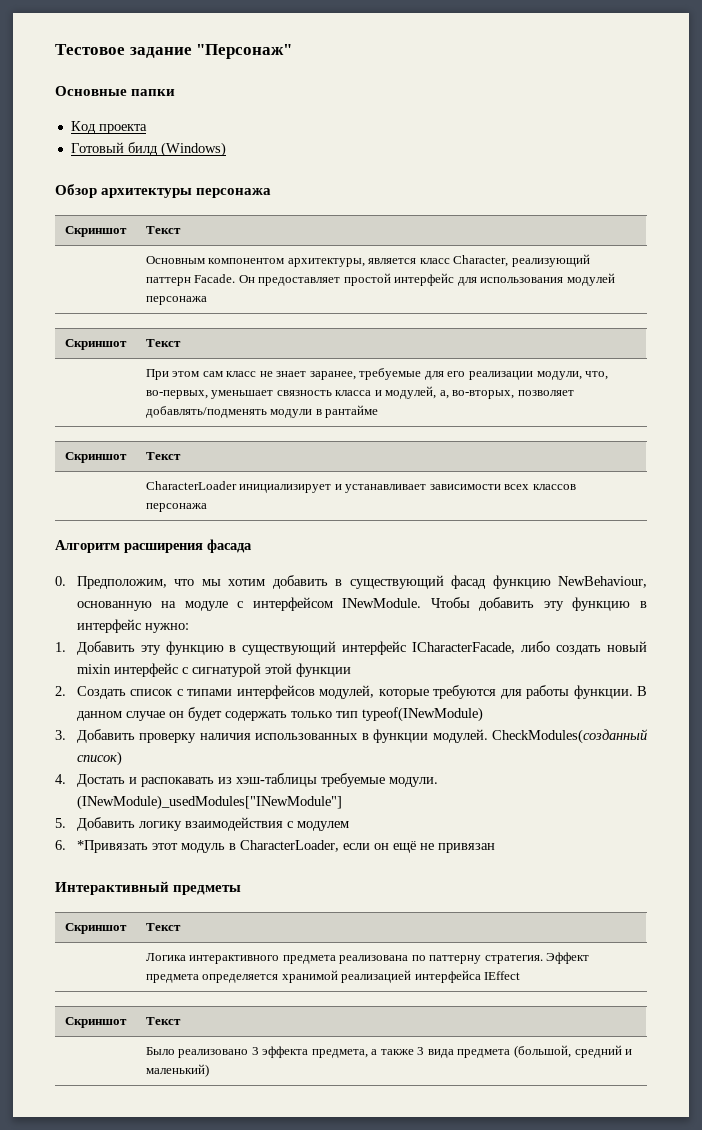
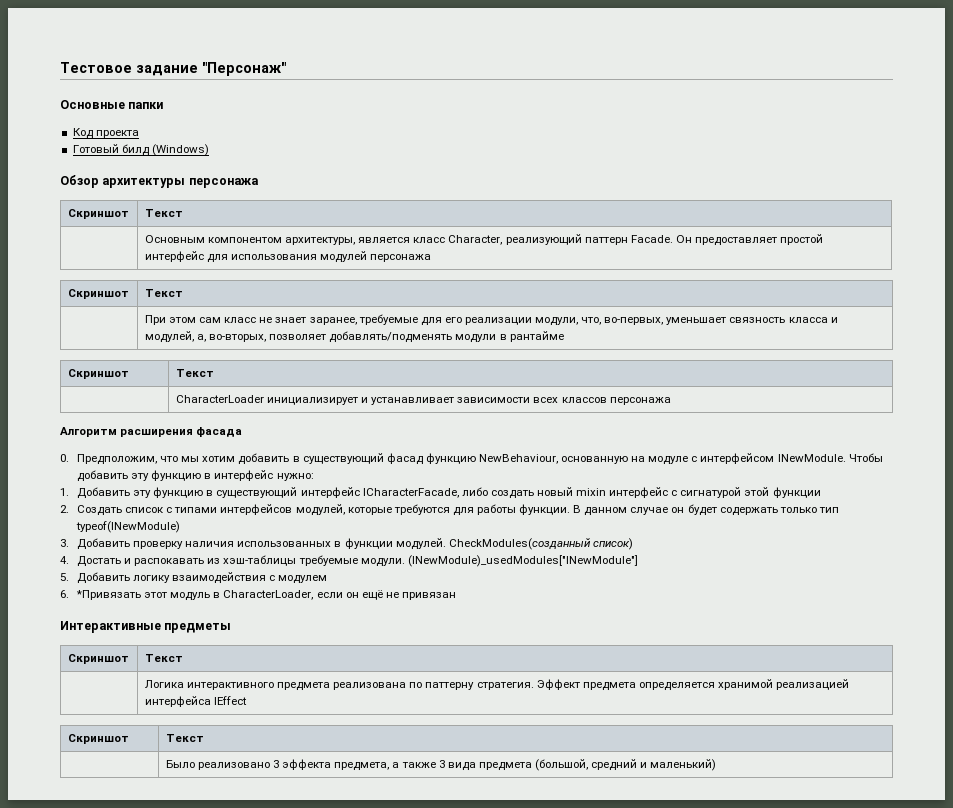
- Интерактивный предметы
+ Интерактивные предметы

